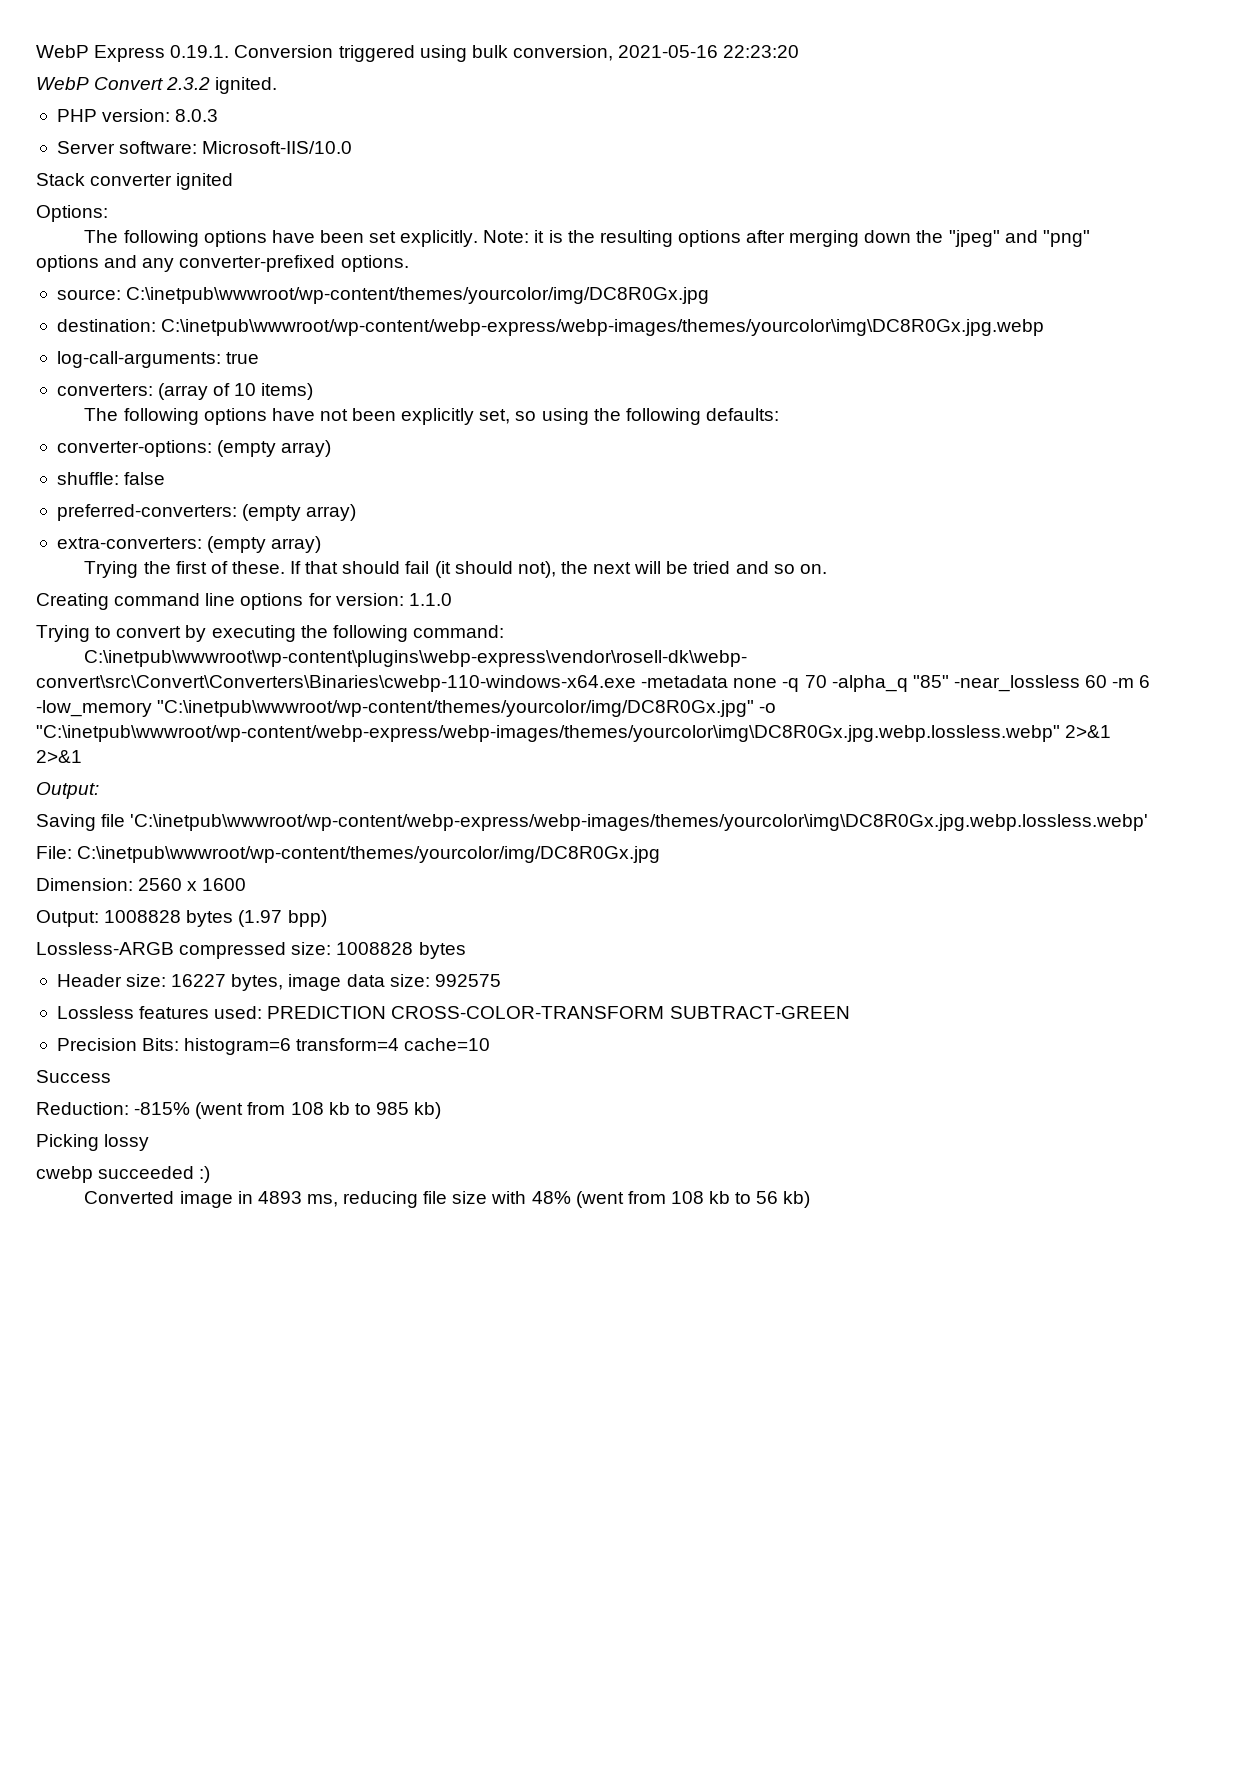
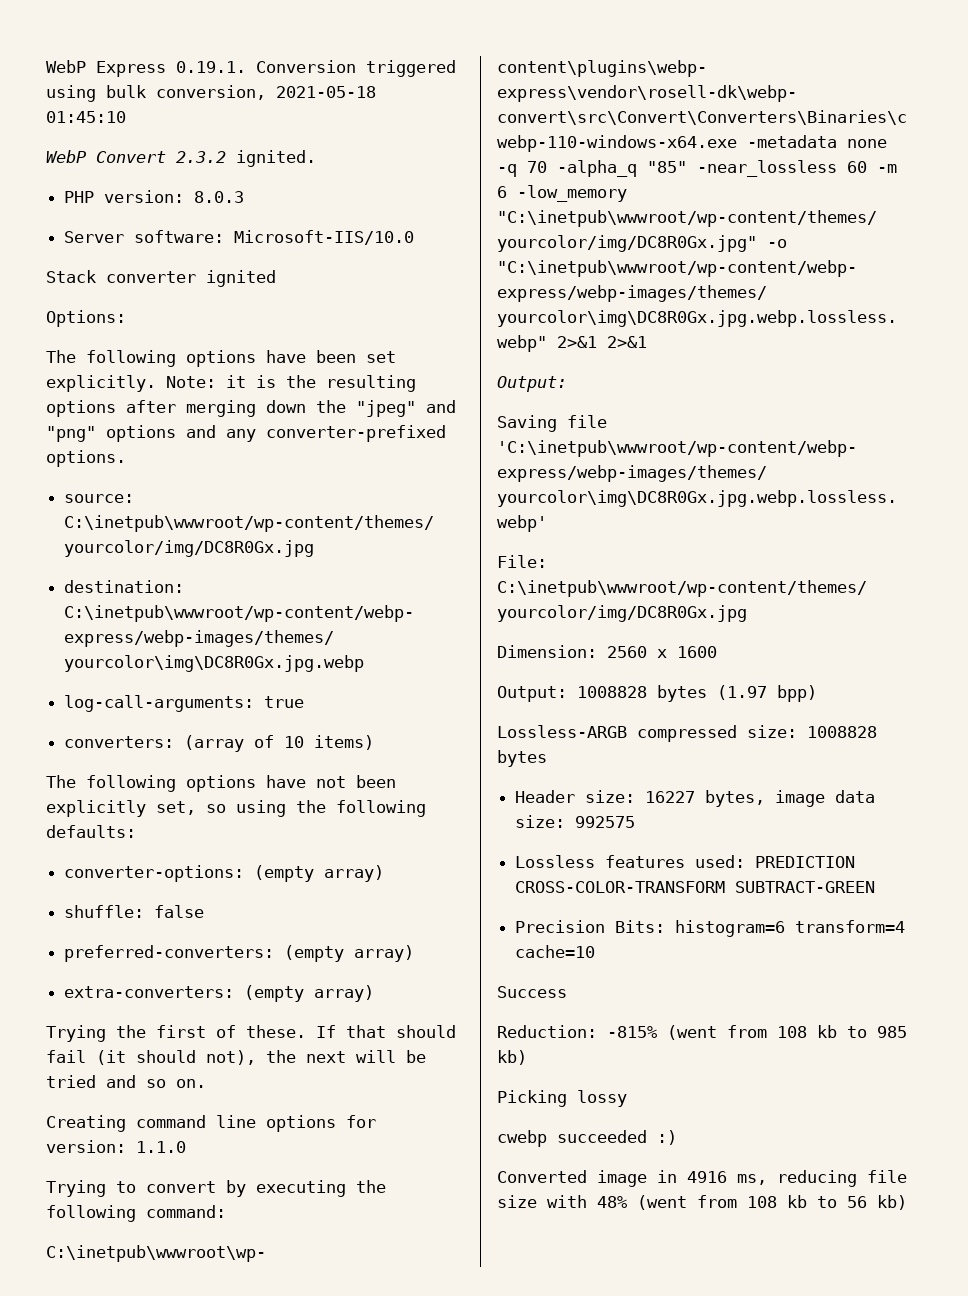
- WebP Express 0.19.1. Conversion triggered using bulk conversion, 2021-05-16 22:23:20
+ WebP Express 0.19.1. Conversion triggered using bulk conversion, 2021-05-18 01:45:10
- Converted image in 4893 ms, reducing file size with 48% (went from 108 kb to 56 kb)
+ Converted image in 4916 ms, reducing file size with 48% (went from 108 kb to 56 kb)

